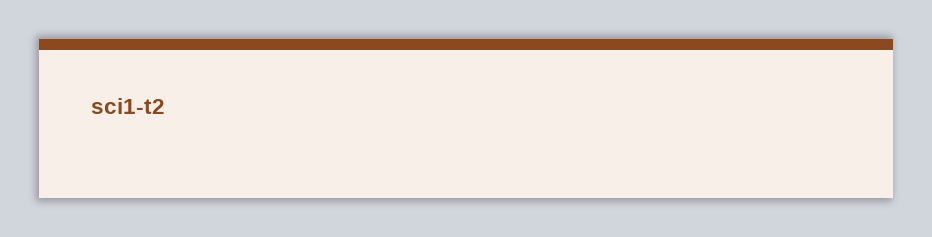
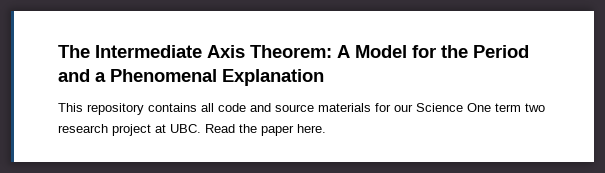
- sci1-t2
+ The Intermediate Axis Theorem: A Model for the Period and a Phenomenal Explanation
+ This repository contains all code and source materials for our Science One term two research project at UBC. Read the paper here.

